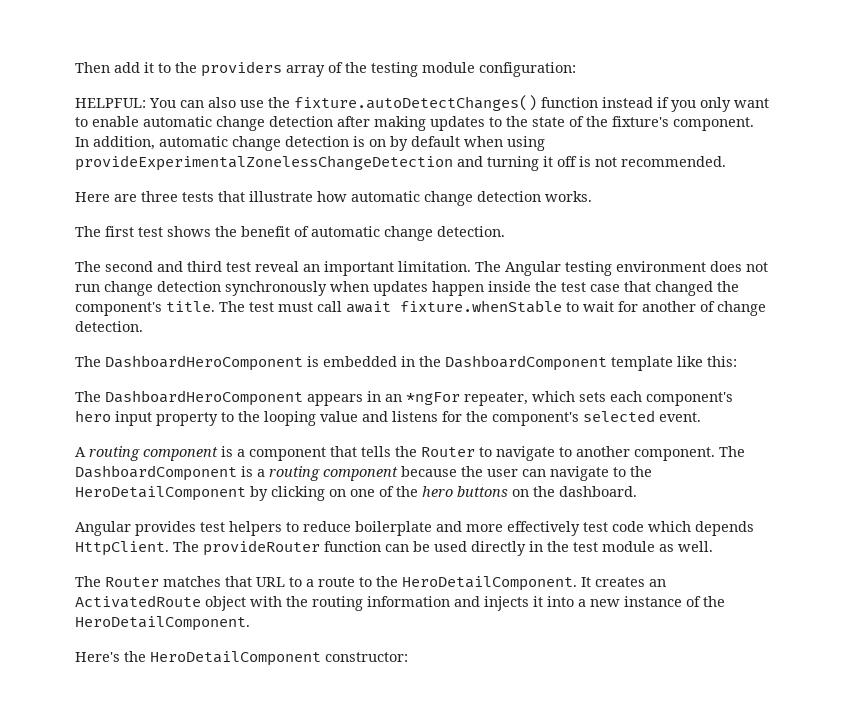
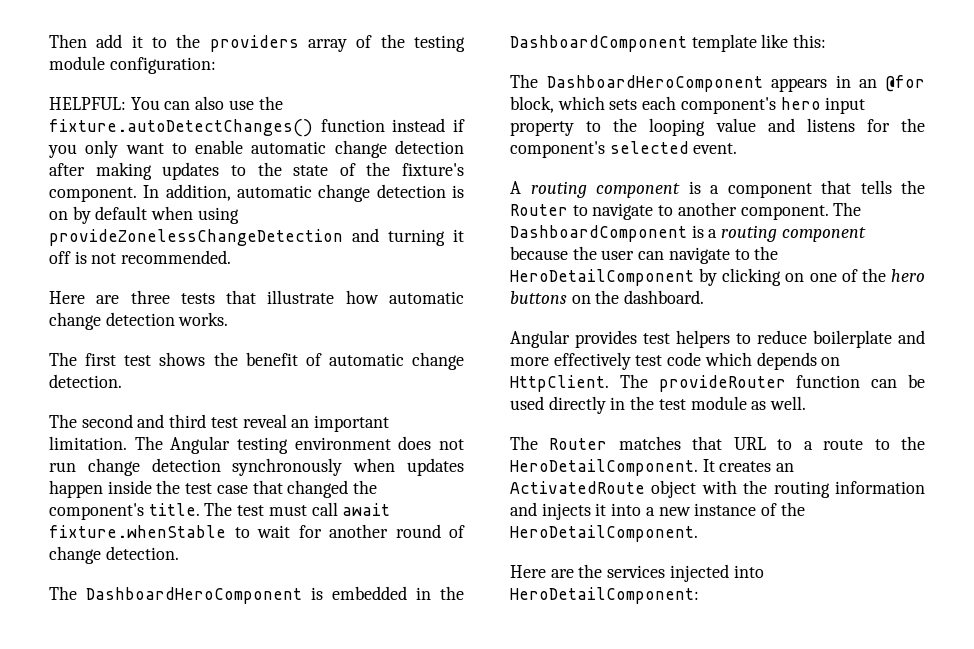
- In addition, automatic change detection is on by default when using provideExperimentalZonelessChangeDetection and turning it off is not recommended.
+ In addition, automatic change detection is on by default when using provideZonelessChangeDetection and turning it off is not recommended.
- The test must call await fixture.whenStable to wait for another of change detection.
+ The test must call await fixture.whenStable to wait for another round of change detection.
- The DashboardHeroComponent appears in an *ngFor repeater, which sets each component's hero input property to the looping value and listens for the component's selected event.
+ The DashboardHeroComponent appears in an @for block, which sets each component's hero input property to the looping value and listens for the component's selected event.
- Angular provides test helpers to reduce boilerplate and more effectively test code which depends HttpClient.
+ Angular provides test helpers to reduce boilerplate and more effectively test code which depends on HttpClient.
- Here's the HeroDetailComponent constructor:
+ Here are the services injected into HeroDetailComponent:

